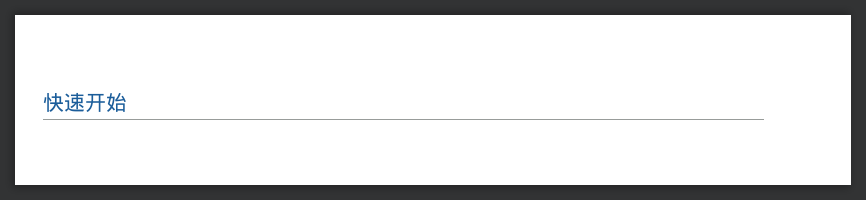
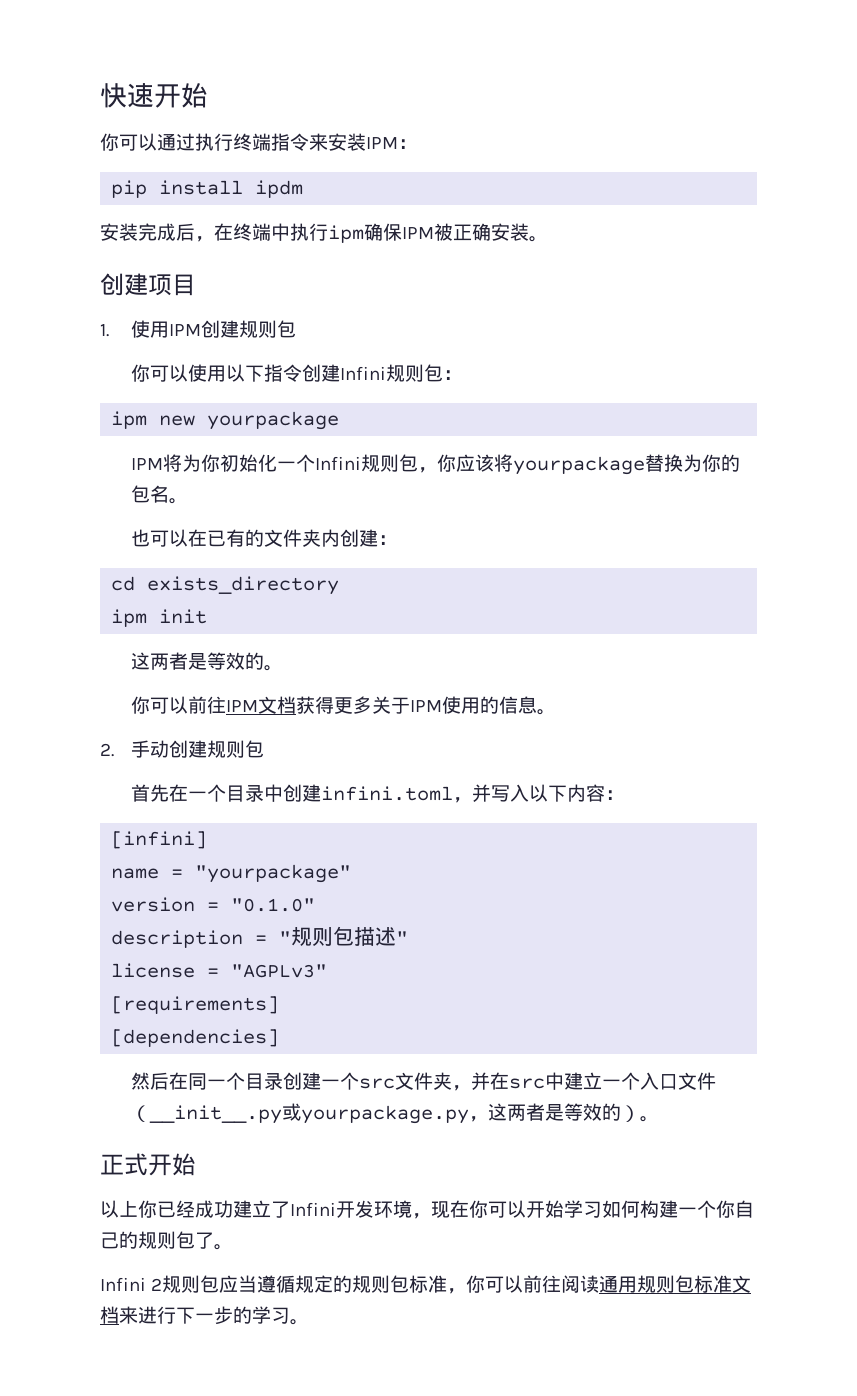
+ 你可以通过执行终端指令来安装IPM：
+ pip install ipdm
+ 安装完成后，在终端中执行ipm确保IPM被正确安装。
+ 创建项目
+ 1.使用IPM创建规则包
+ 你可以使用以下指令创建Infini规则包：
+ ipm new yourpackage
+ IPM将为你初始化一个Infini规则包，你应该将yourpackage替换为你的包名。
+ 也可以在已有的文件夹内创建：
+ cd exists_directory
+ ipm init
+ 这两者是等效的。
+ 你可以前往IPM文档获得更多关于IPM使用的信息。
+ 2.手动创建规则包
+ 首先在一个目录中创建infini.toml，并写入以下内容：
+ [infini]
+ name = "yourpackage"
+ version = "0.1.0"
+ description = "规则包描述"
+ license = "AGPLv3"
+ [requirements]
+ [dependencies]
+ 然后在同一个目录创建一个src文件夹，并在src中建立一个入口文件（__init__.py或yourpackage.py，这两者是等效的）。
+ 正式开始
+ 以上你已经成功建立了Infini开发环境，现在你可以开始学习如何构建一个你自己的规则包了。
+ Infini 2规则包应当遵循规定的规则包标准，你可以前往阅读通用规则包标准文档来进行下一步的学习。

